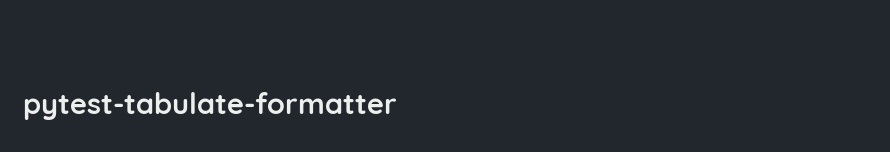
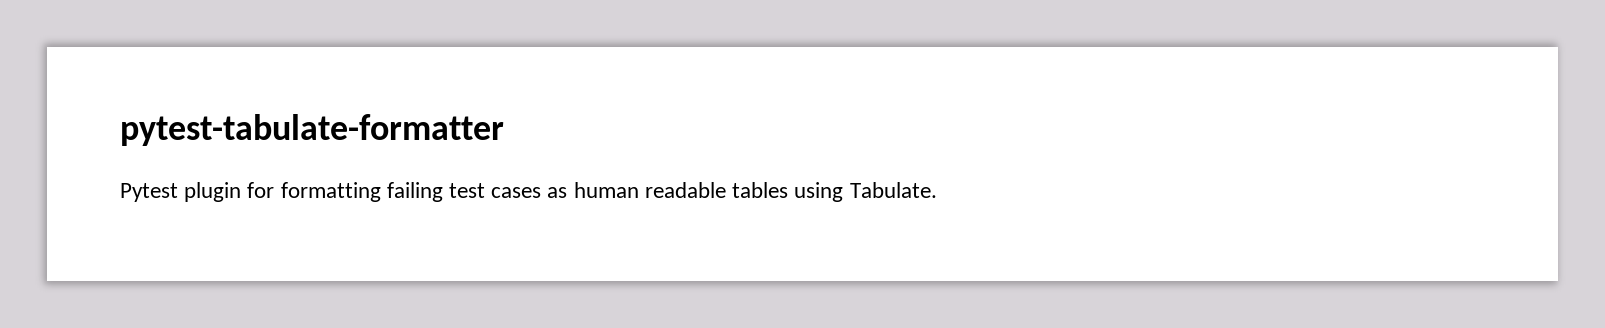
+ Pytest plugin for formatting failing test cases as human readable tables using Tabulate.

